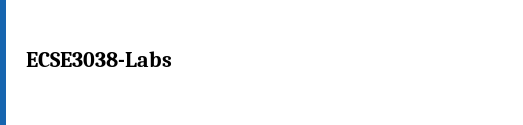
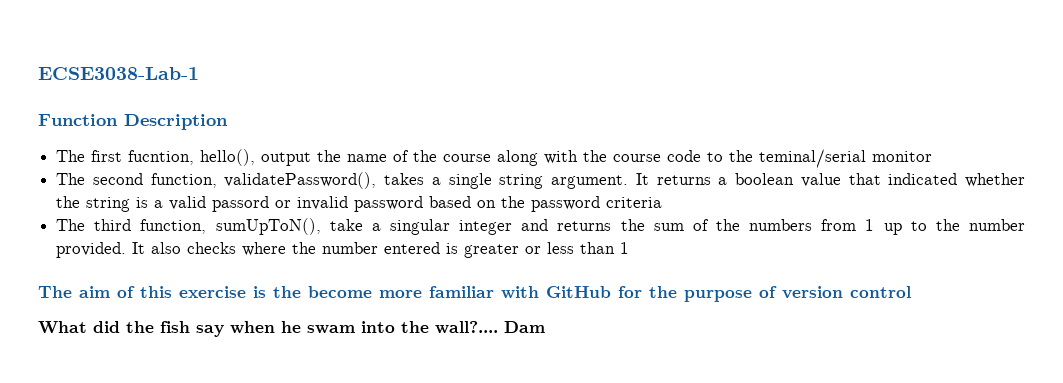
- ECSE3038-Labs
+ ECSE3038-Lab-1
+ Function Description
+ The first fucntion, hello(), output the name of the course along with the course code to the teminal/serial monitor
+ The second function, validatePassword(), takes a single string argument. It returns a boolean value that indicated whether the string is a valid passord or invalid password based on the password criteria
+ The third function, sumUpToN(), take a singular integer and returns the sum of the numbers from 1 up to the number provided. It also checks where the number entered is greater or less than 1
+ The aim of this exercise is the become more familiar with GitHub for the purpose of version control
+ What did the fish say when he swam into the wall?.... Dam

